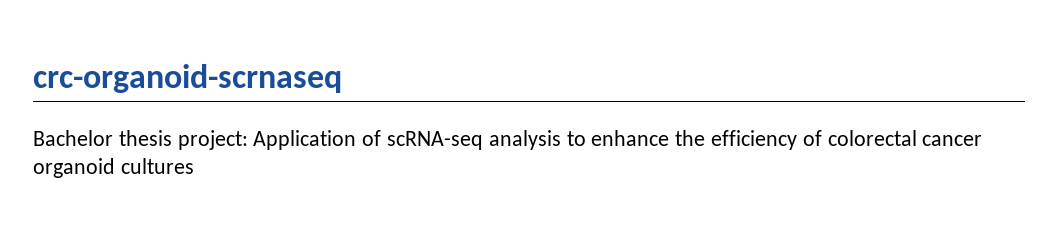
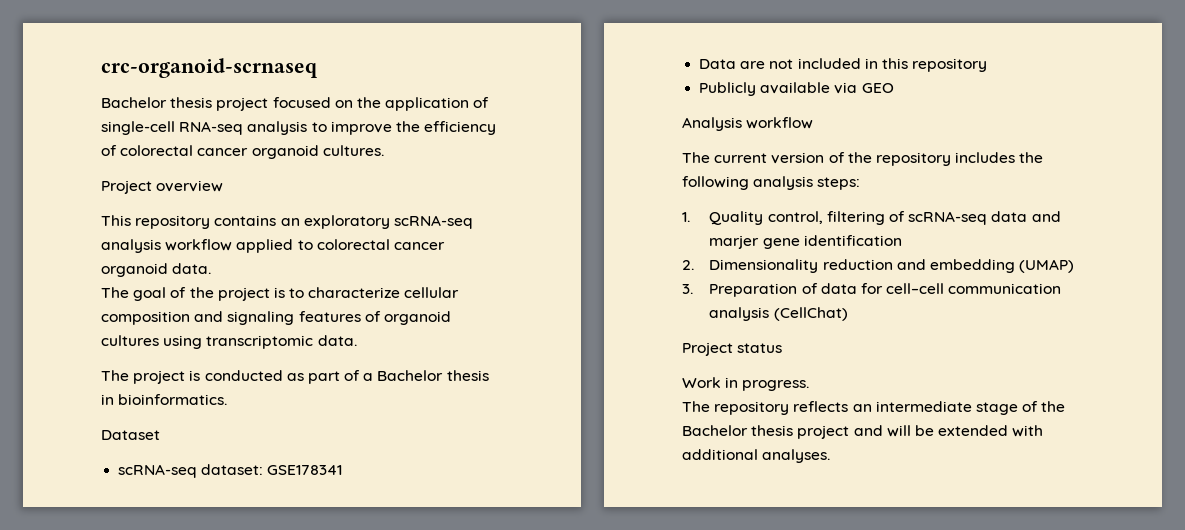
- Bachelor thesis project: Application of scRNA-seq analysis to enhance the efficiency of colorectal cancer organoid cultures
+ Bachelor thesis project focused on the application of single-cell RNA-seq analysis to improve the efficiency of colorectal cancer organoid cultures.
+ Project overview
+ This repository contains an exploratory scRNA-seq analysis workflow applied to colorectal cancer organoid data.
+ The goal of the project is to characterize cellular composition and signaling features of organoid cultures using transcriptomic data.
+ The project is conducted as part of a Bachelor thesis in bioinformatics.
+ Dataset
+ scRNA-seq dataset: GSE178341
+ Data are not included in this repository
+ Publicly available via GEO
+ Analysis workflow
+ The current version of the repository includes the following analysis steps:
+ 1. Quality control, filtering of scRNA-seq data and marjer gene identification
+ 2. Dimensionality reduction and embedding (UMAP)
+ 3. Preparation of data for cell–cell communication analysis (CellChat)
+ Project status
+ Work in progress.
+ The repository reflects an intermediate stage of the Bachelor thesis project and will be extended with additional analyses.

